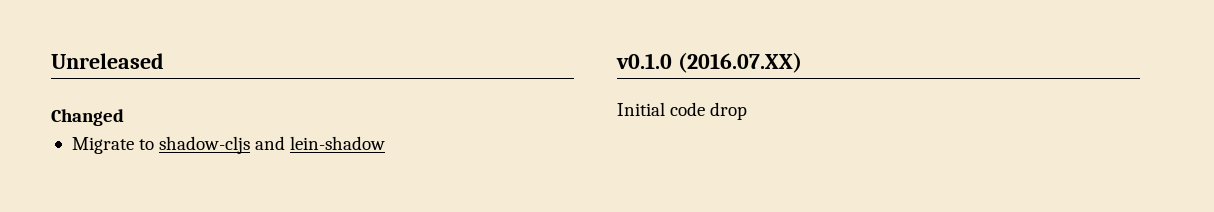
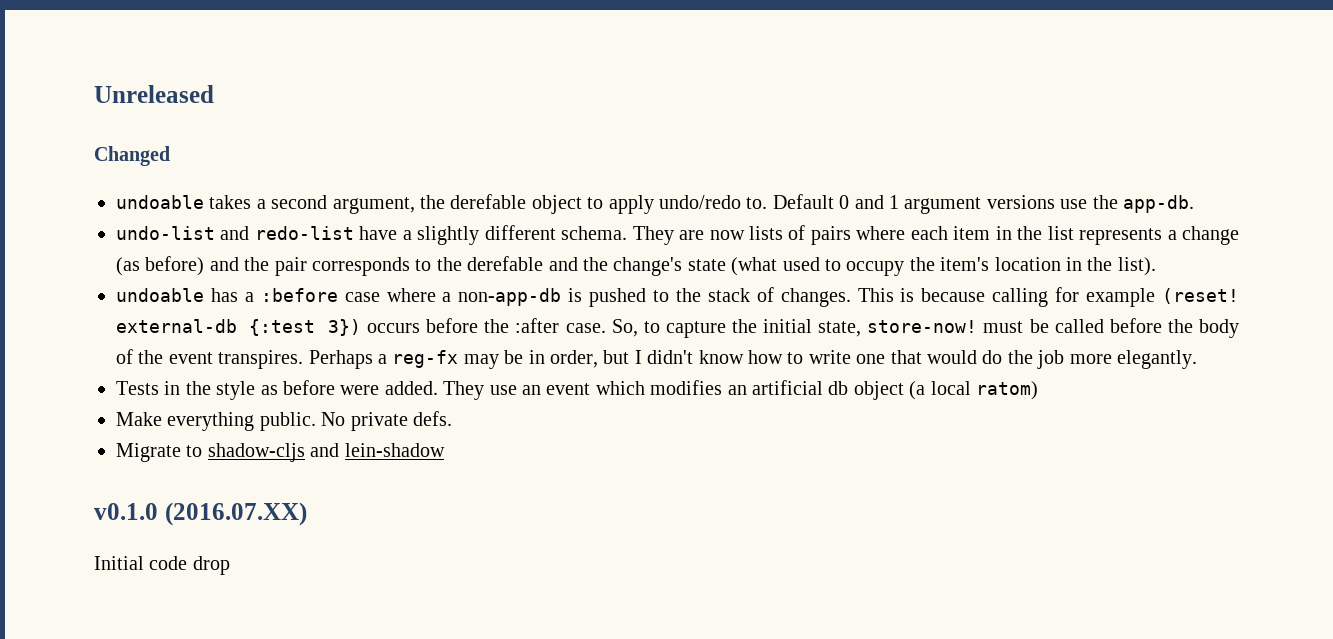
+ undoable takes a second argument, the derefable object to apply undo/redo to. Default 0 and 1 argument versions use the app-db.
+ undo-list and redo-list have a slightly different schema. They are now lists of pairs where each item in the list represents a change (as before) and the pair corresponds to the derefable and the change's state (what used to occupy the item's location in the list).
+ undoable has a :before case where a non-app-db is pushed to the stack of changes. This is because calling for example (reset! external-db {:test 3}) occurs before the :after case. So, to capture the initial state, store-now! must be called before the body of the event transpires. Perhaps a reg-fx may be in order, but I didn't know how to write one that would do the job more elegantly.
+ Tests in the style as before were added. They use an event which modifies an artificial db object (a local ratom)
+ Make everything public. No private defs.

